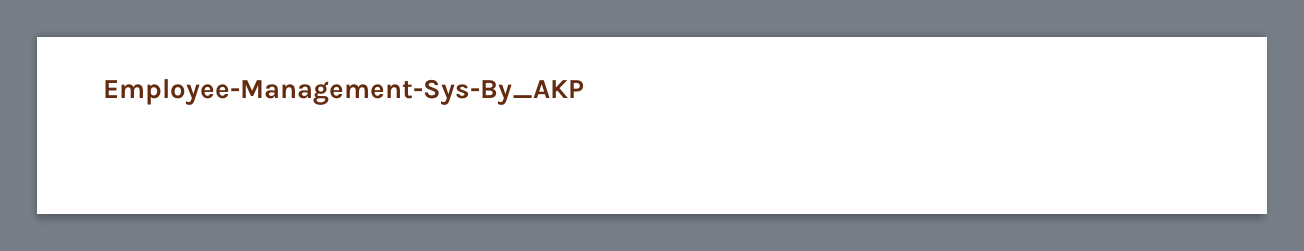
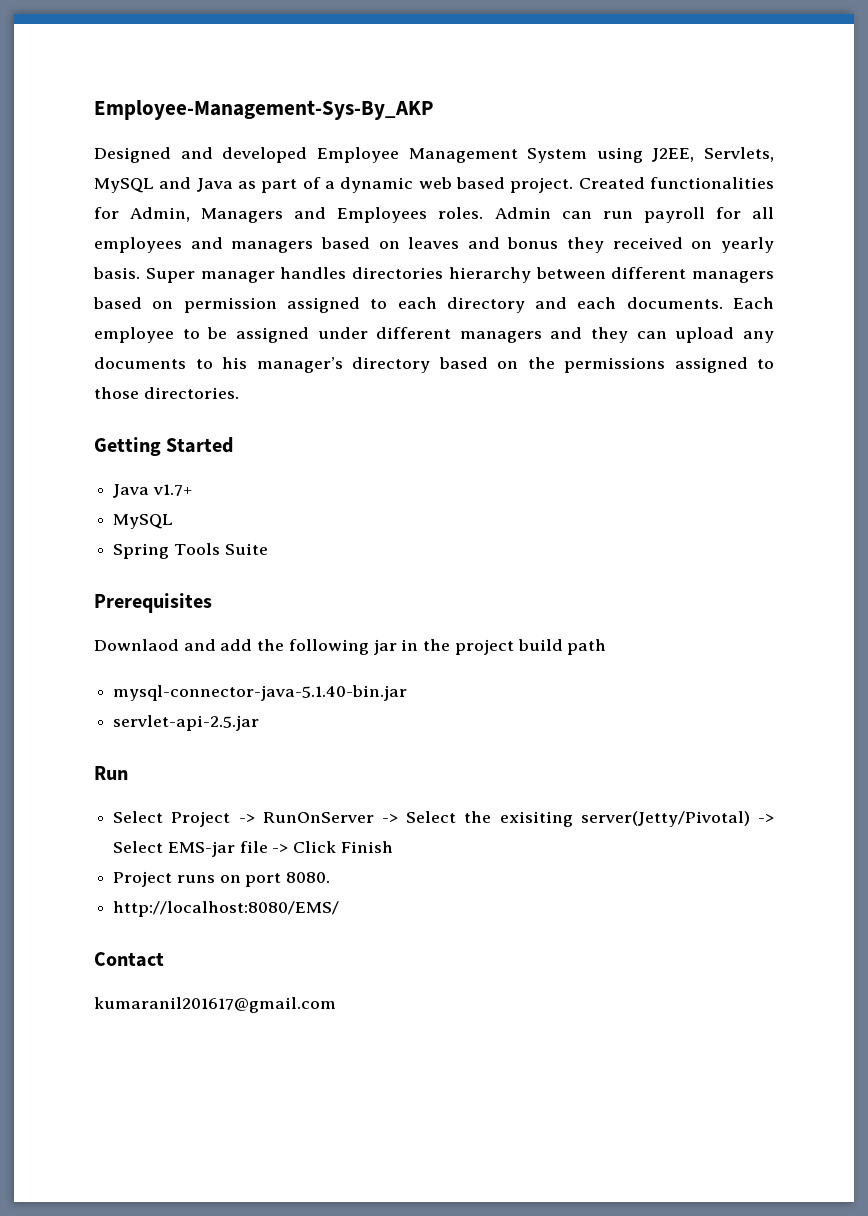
+ Designed and developed Employee Management System using J2EE, Servlets, MySQL and Java as part of a dynamic web based project. Created functionalities for Admin, Managers and Employees roles. Admin can run payroll for all employees and managers based on leaves and bonus they received on yearly basis. Super manager handles directories hierarchy between different managers based on permission assigned to each directory and each documents. Each employee to be assigned under different managers and they can upload any documents to his manager’s directory based on the permissions assigned to those directories.
+ Getting Started
+ Java v1.7+
+ MySQL
+ Spring Tools Suite
+ Prerequisites
+ Downlaod and add the following jar in the project build path
+ mysql-connector-java-5.1.40-bin.jar
+ servlet-api-2.5.jar
+ Run
+ Select Project -> RunOnServer -> Select the exisiting server(Jetty/Pivotal) -> Select EMS-jar file -> Click Finish
+ Project runs on port 8080.
+ http://localhost:8080/EMS/
+ Contact
+ kumaranil201617@gmail.com

